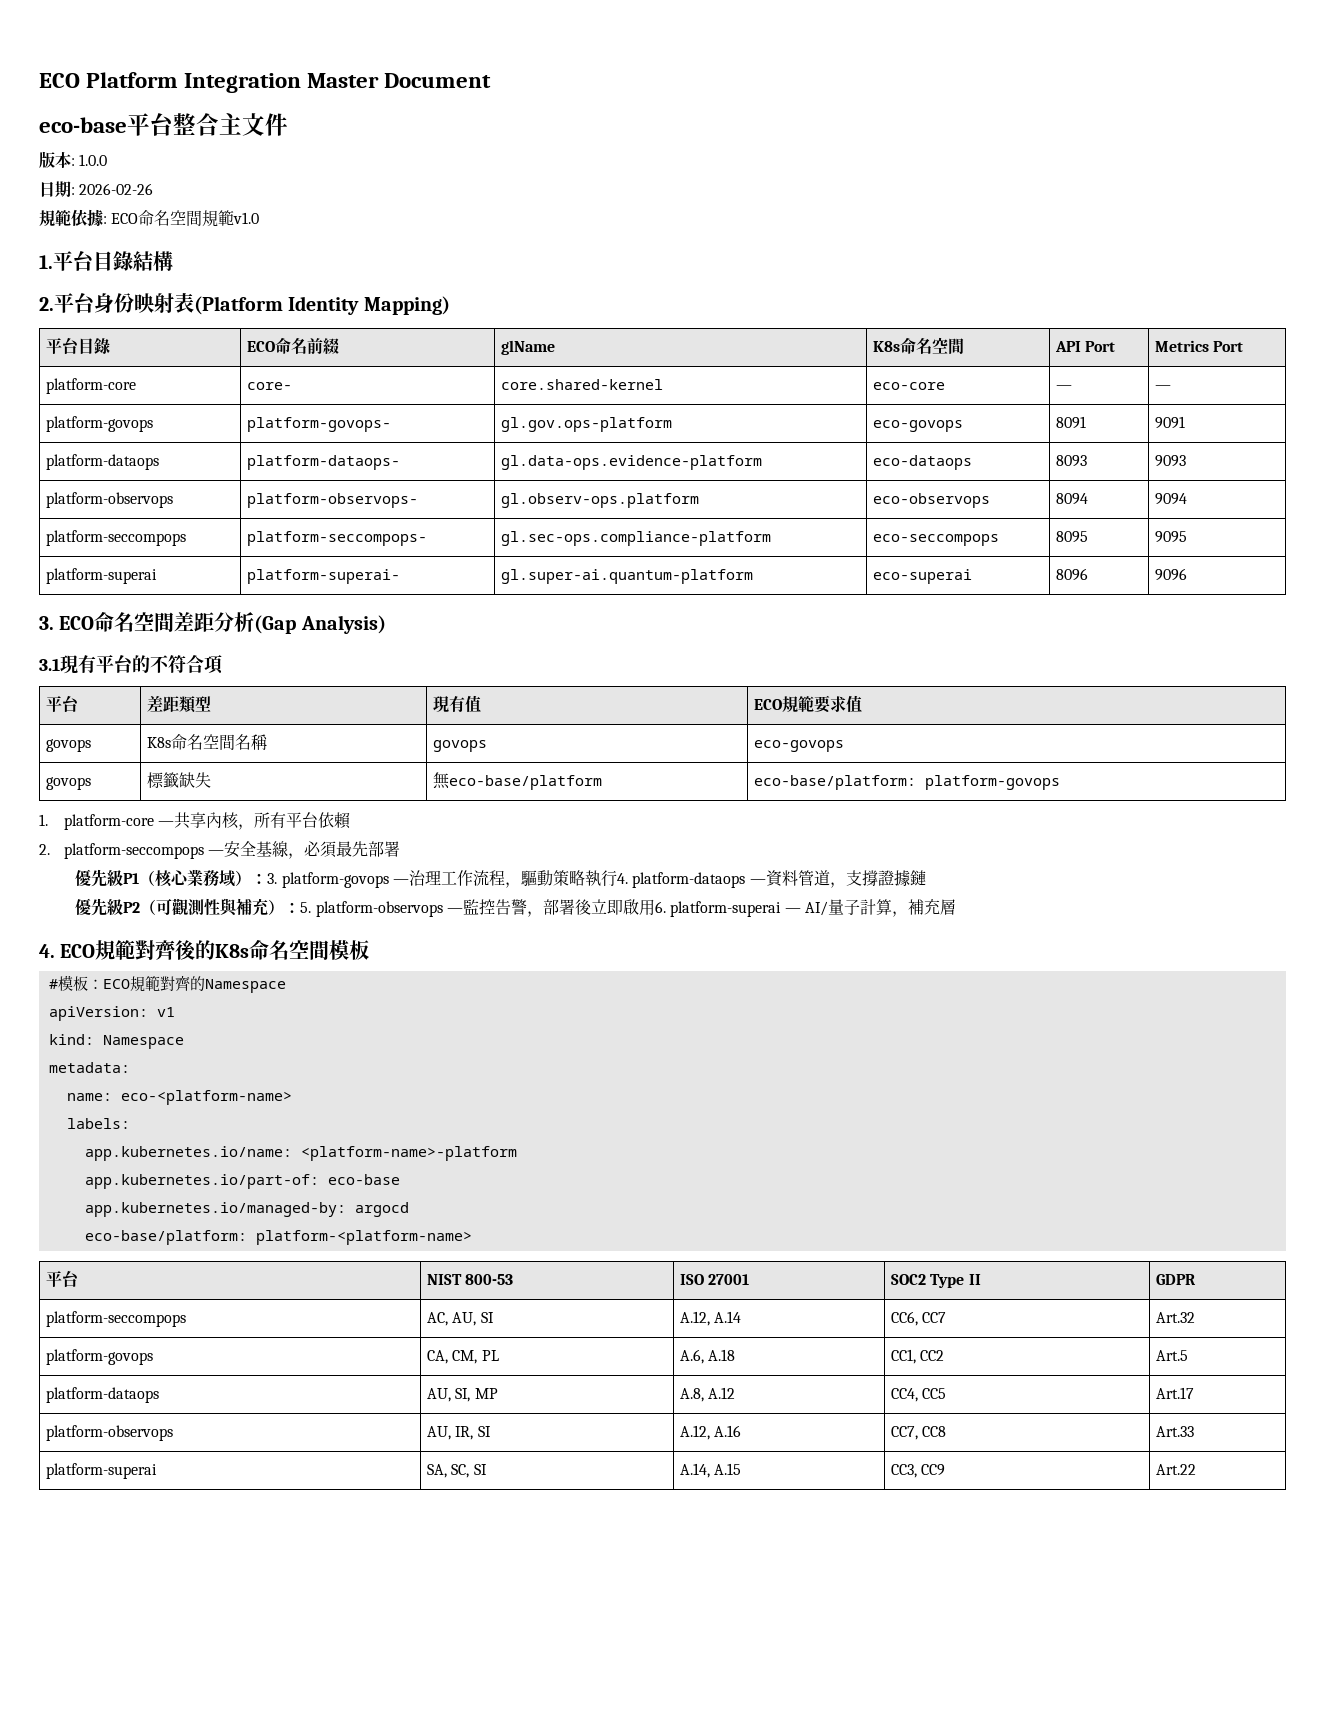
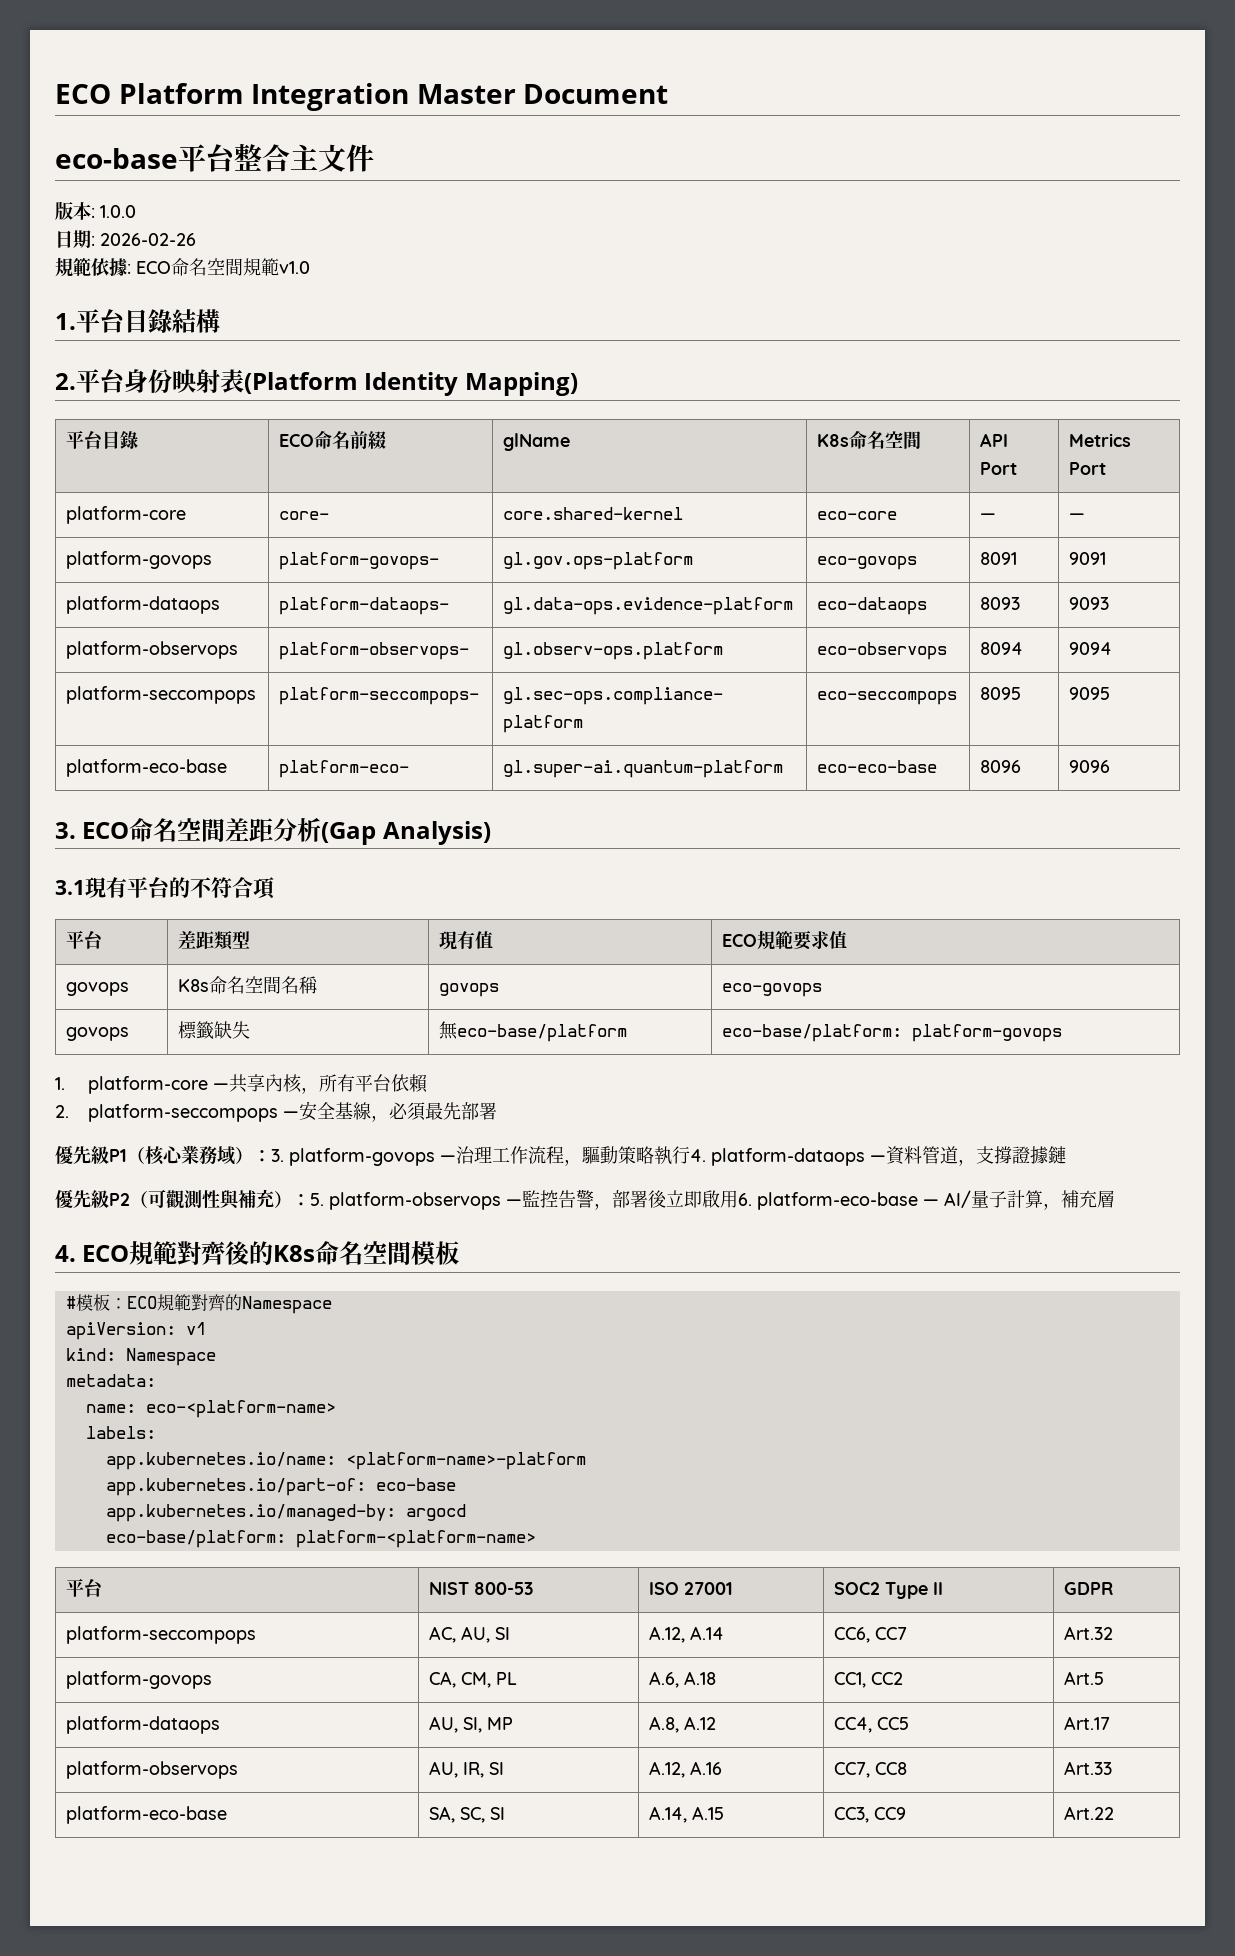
- platform-superai | platform-superai- | gl.super-ai.quantum-platform | eco-superai | 8096 | 9096
+ platform-eco-base | platform-eco- | gl.super-ai.quantum-platform | eco-eco-base | 8096 | 9096
- 優先級P2（可觀測性與補充）：5. platform-observops —監控告警，部署後立即啟用6. platform-superai — AI/量子計算，補充層
+ 優先級P2（可觀測性與補充）：5. platform-observops —監控告警，部署後立即啟用6. platform-eco-base — AI/量子計算，補充層
- platform-superai | SA, SC, SI | A.14, A.15 | CC3, CC9 | Art.22
+ platform-eco-base | SA, SC, SI | A.14, A.15 | CC3, CC9 | Art.22

